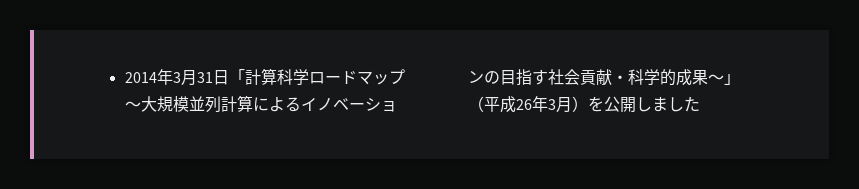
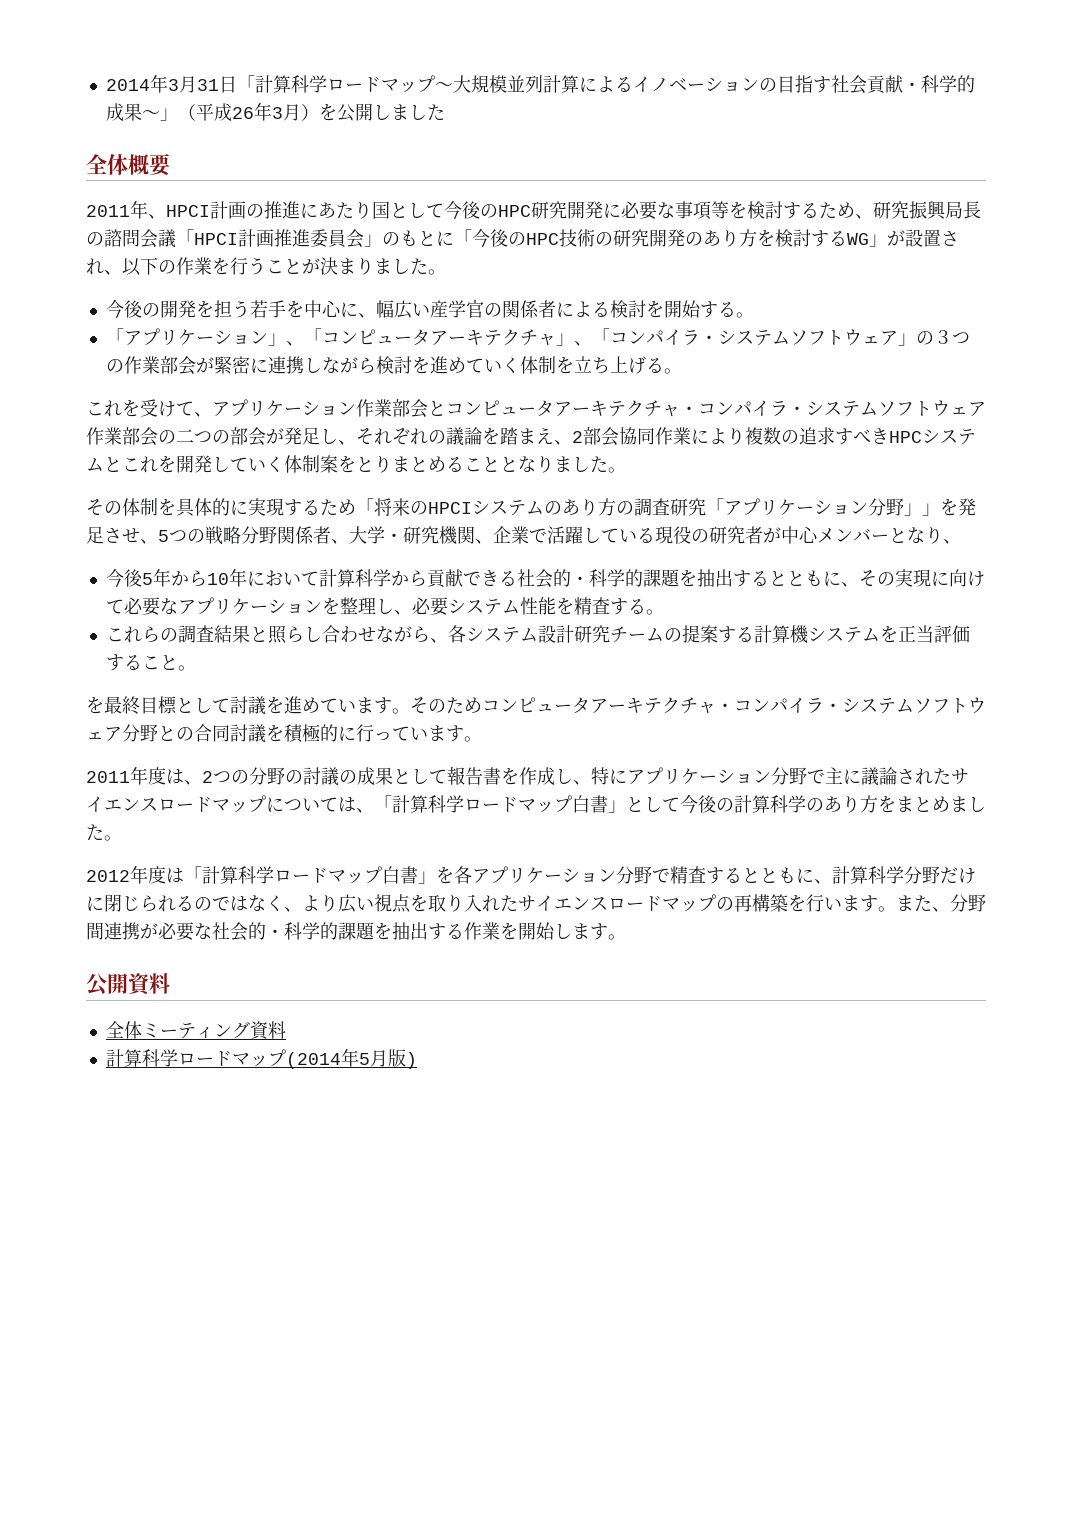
+ 全体概要
+ 2011年、HPCI計画の推進にあたり国として今後のHPC研究開発に必要な事項等を検討するため、研究振興局長の諮問会議「HPCI計画推進委員会」のもとに「今後のHPC技術の研究開発のあり方を検討するWG」が設置され、以下の作業を行うことが決まりました。
+ 今後の開発を担う若手を中心に、幅広い産学官の関係者による検討を開始する。
+ 「アプリケーション」、「コンピュータアーキテクチャ」、「コンパイラ・システムソフトウェア」の３つの作業部会が緊密に連携しながら検討を進めていく体制を立ち上げる。
+ これを受けて、アプリケーション作業部会とコンピュータアーキテクチャ・コンパイラ・システムソフトウェア作業部会の二つの部会が発足し、それぞれの議論を踏まえ、2部会協同作業により複数の追求すべきHPCシステムとこれを開発していく体制案をとりまとめることとなりました。
+ その体制を具体的に実現するため「将来のHPCIシステムのあり方の調査研究「アプリケーション分野」」を発足させ、5つの戦略分野関係者、大学・研究機関、企業で活躍している現役の研究者が中心メンバーとなり、
+ 今後5年から10年において計算科学から貢献できる社会的・科学的課題を抽出するとともに、その実現に向けて必要なアプリケーションを整理し、必要システム性能を精査する。
+ これらの調査結果と照らし合わせながら、各システム設計研究チームの提案する計算機システムを正当評価すること。
+ を最終目標として討議を進めています。そのためコンピュータアーキテクチャ・コンパイラ・システムソフトウェア分野との合同討議を積極的に行っています。
+ 2011年度は、2つの分野の討議の成果として報告書を作成し、特にアプリケーション分野で主に議論されたサイエンスロードマップについては、「計算科学ロードマップ白書」として今後の計算科学のあり方をまとめました。
+ 2012年度は「計算科学ロードマップ白書」を各アプリケーション分野で精査するとともに、計算科学分野だけに閉じられるのではなく、より広い視点を取り入れたサイエンスロードマップの再構築を行います。また、分野間連携が必要な社会的・科学的課題を抽出する作業を開始します。
+ 公開資料
+ 全体ミーティング資料
+ 計算科学ロードマップ(2014年5月版)

